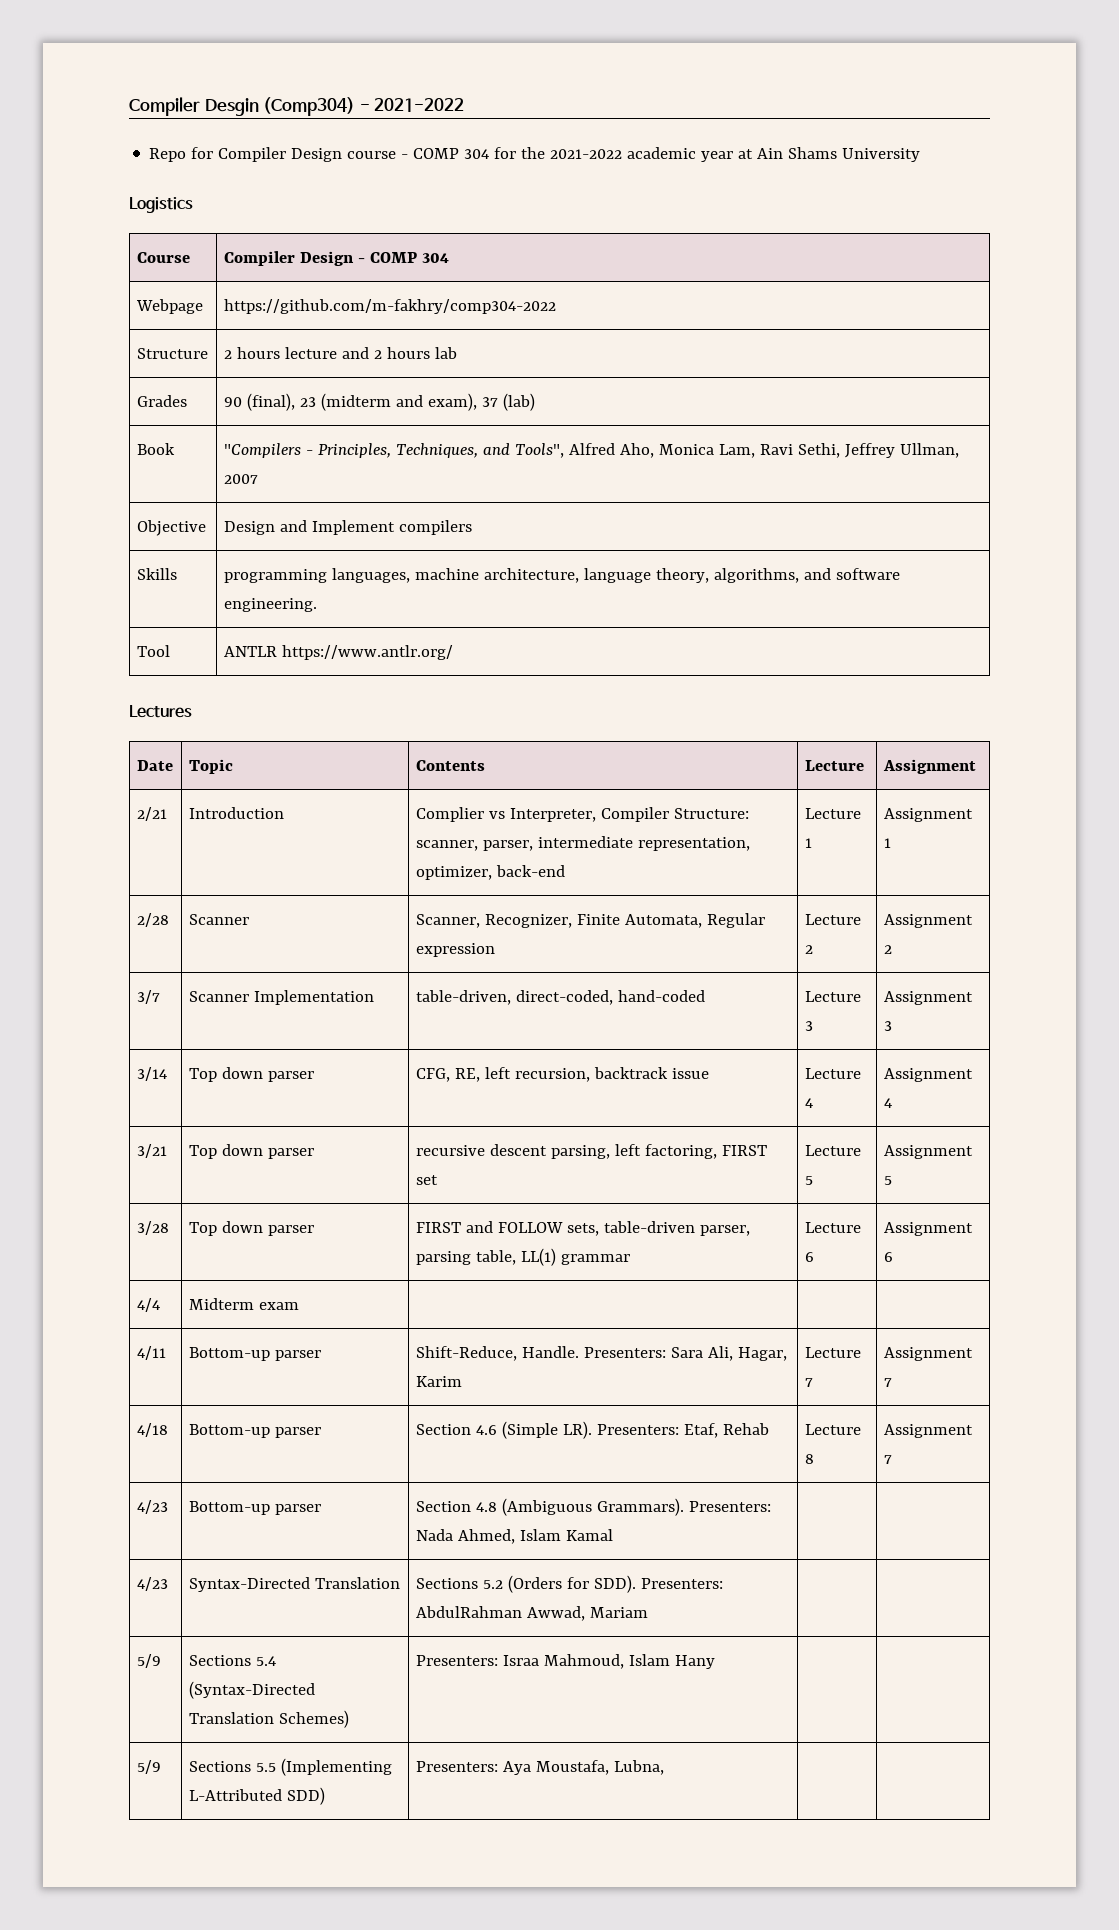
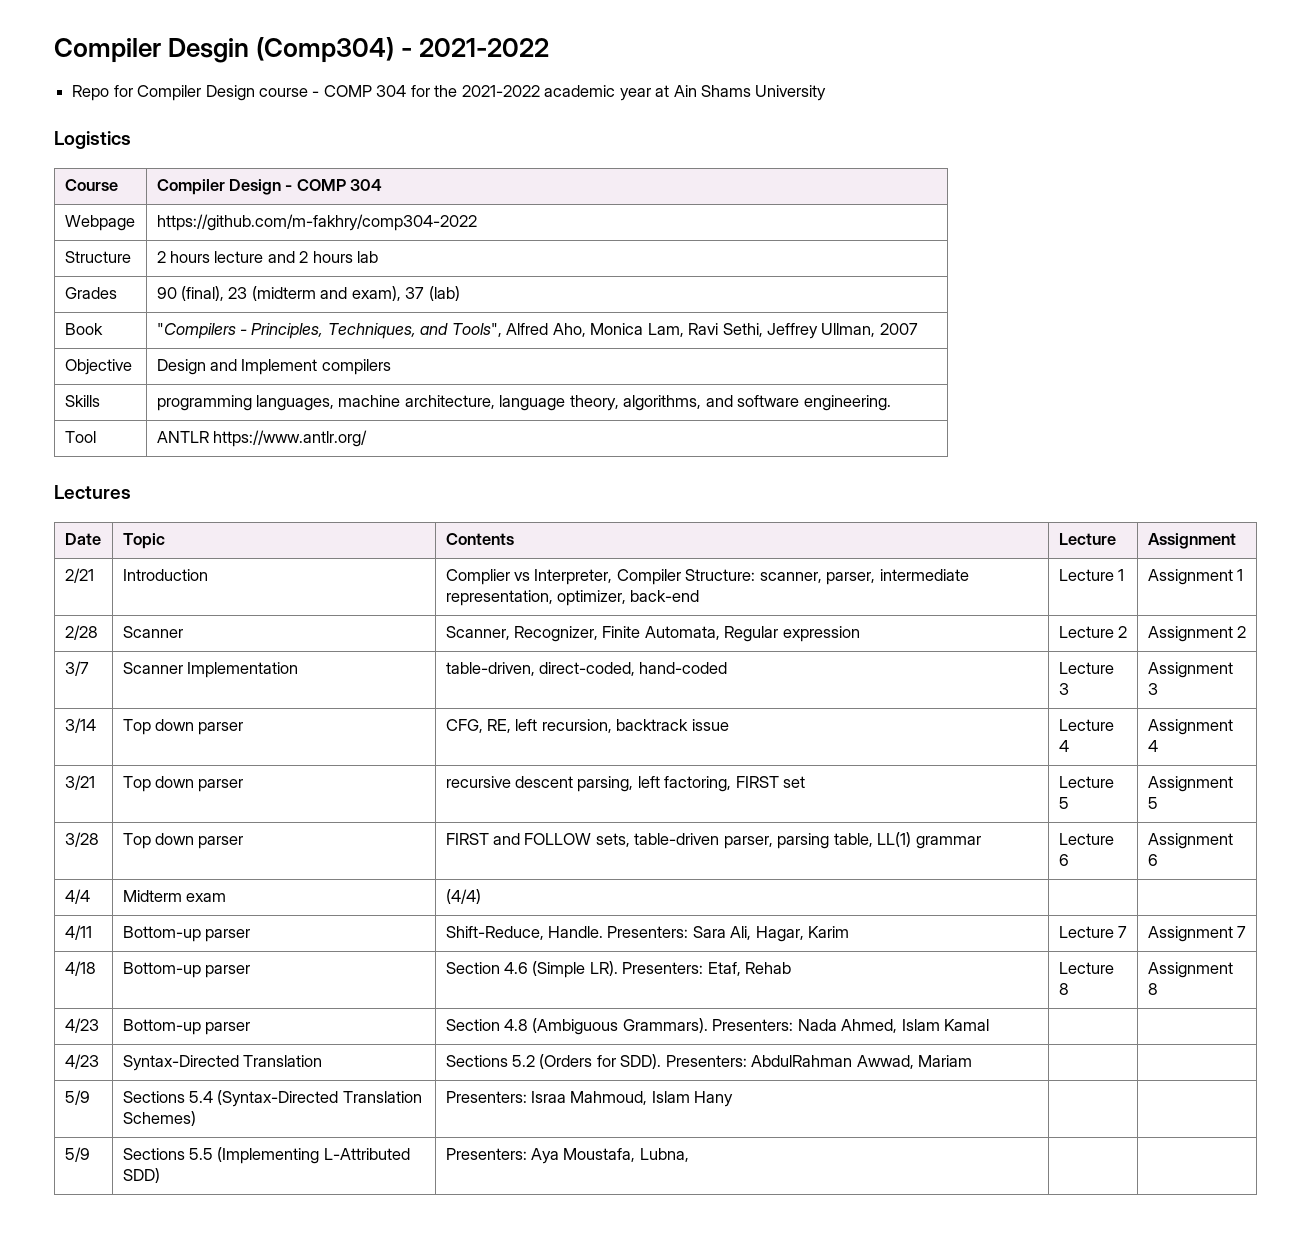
- 4/4 | Midterm exam | | |
+ 4/4 | Midterm exam | (4/4) | |
- 4/18 | Bottom-up parser | Section 4.6 (Simple LR). Presenters: Etaf, Rehab | Lecture 8 | Assignment 7
+ 4/18 | Bottom-up parser | Section 4.6 (Simple LR). Presenters: Etaf, Rehab | Lecture 8 | Assignment 8

